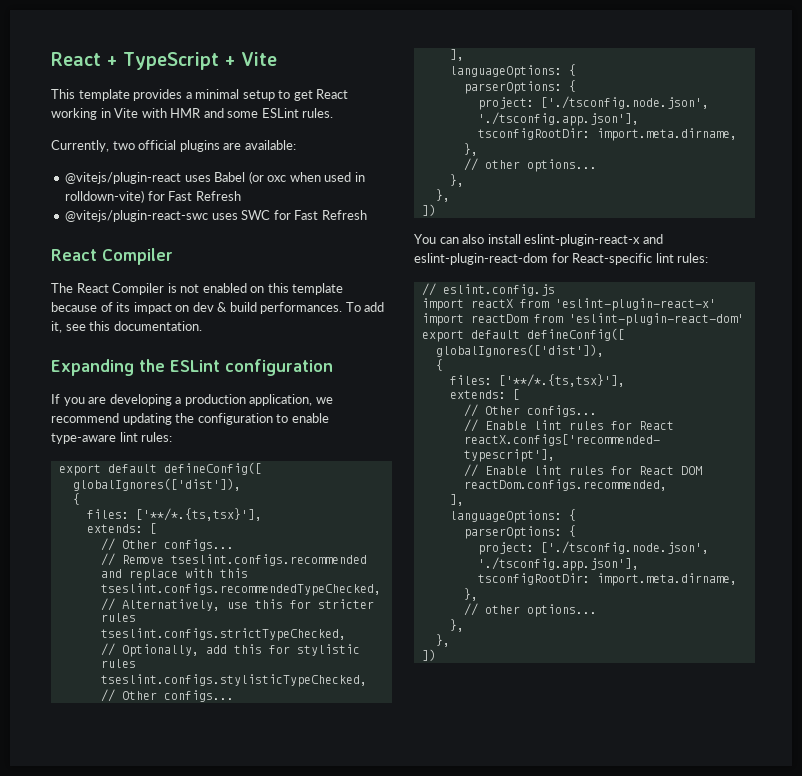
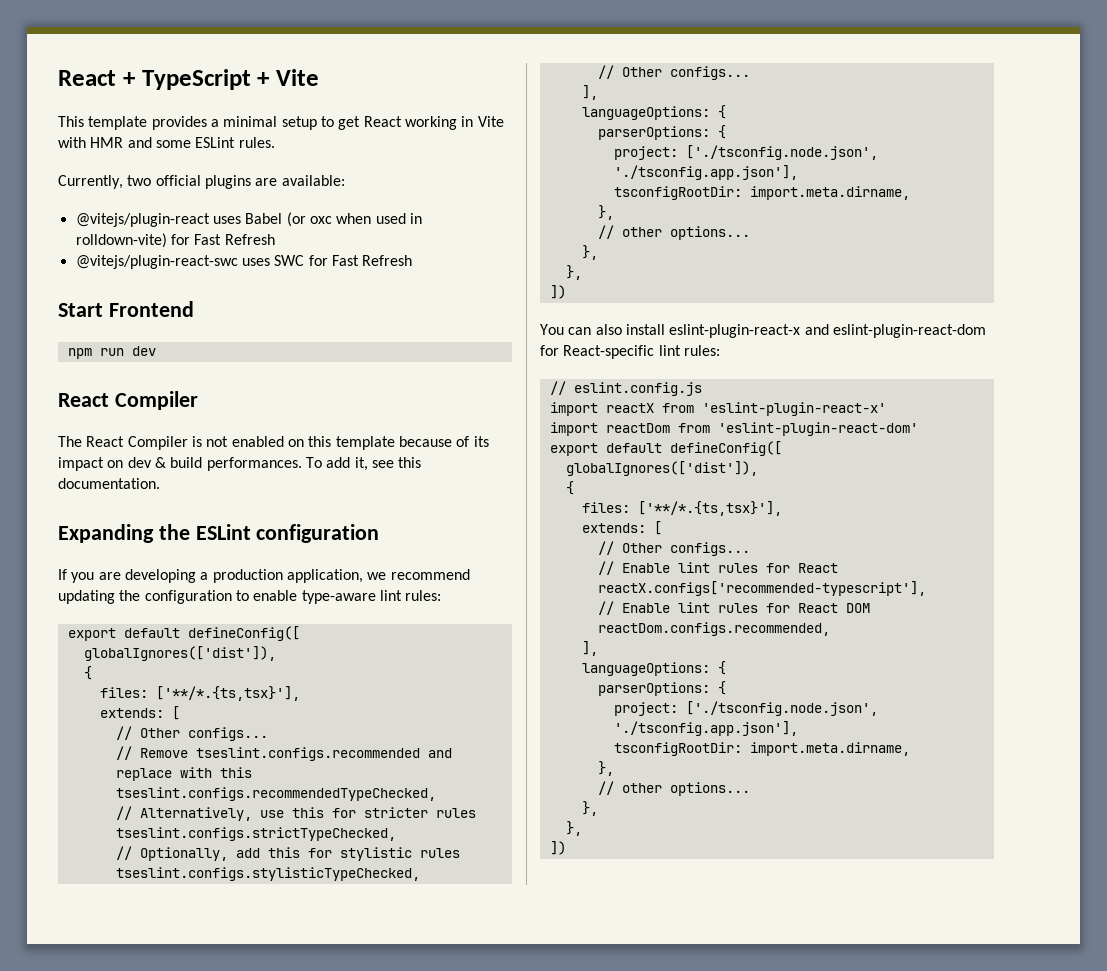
+ Start Frontend
+ npm run dev

